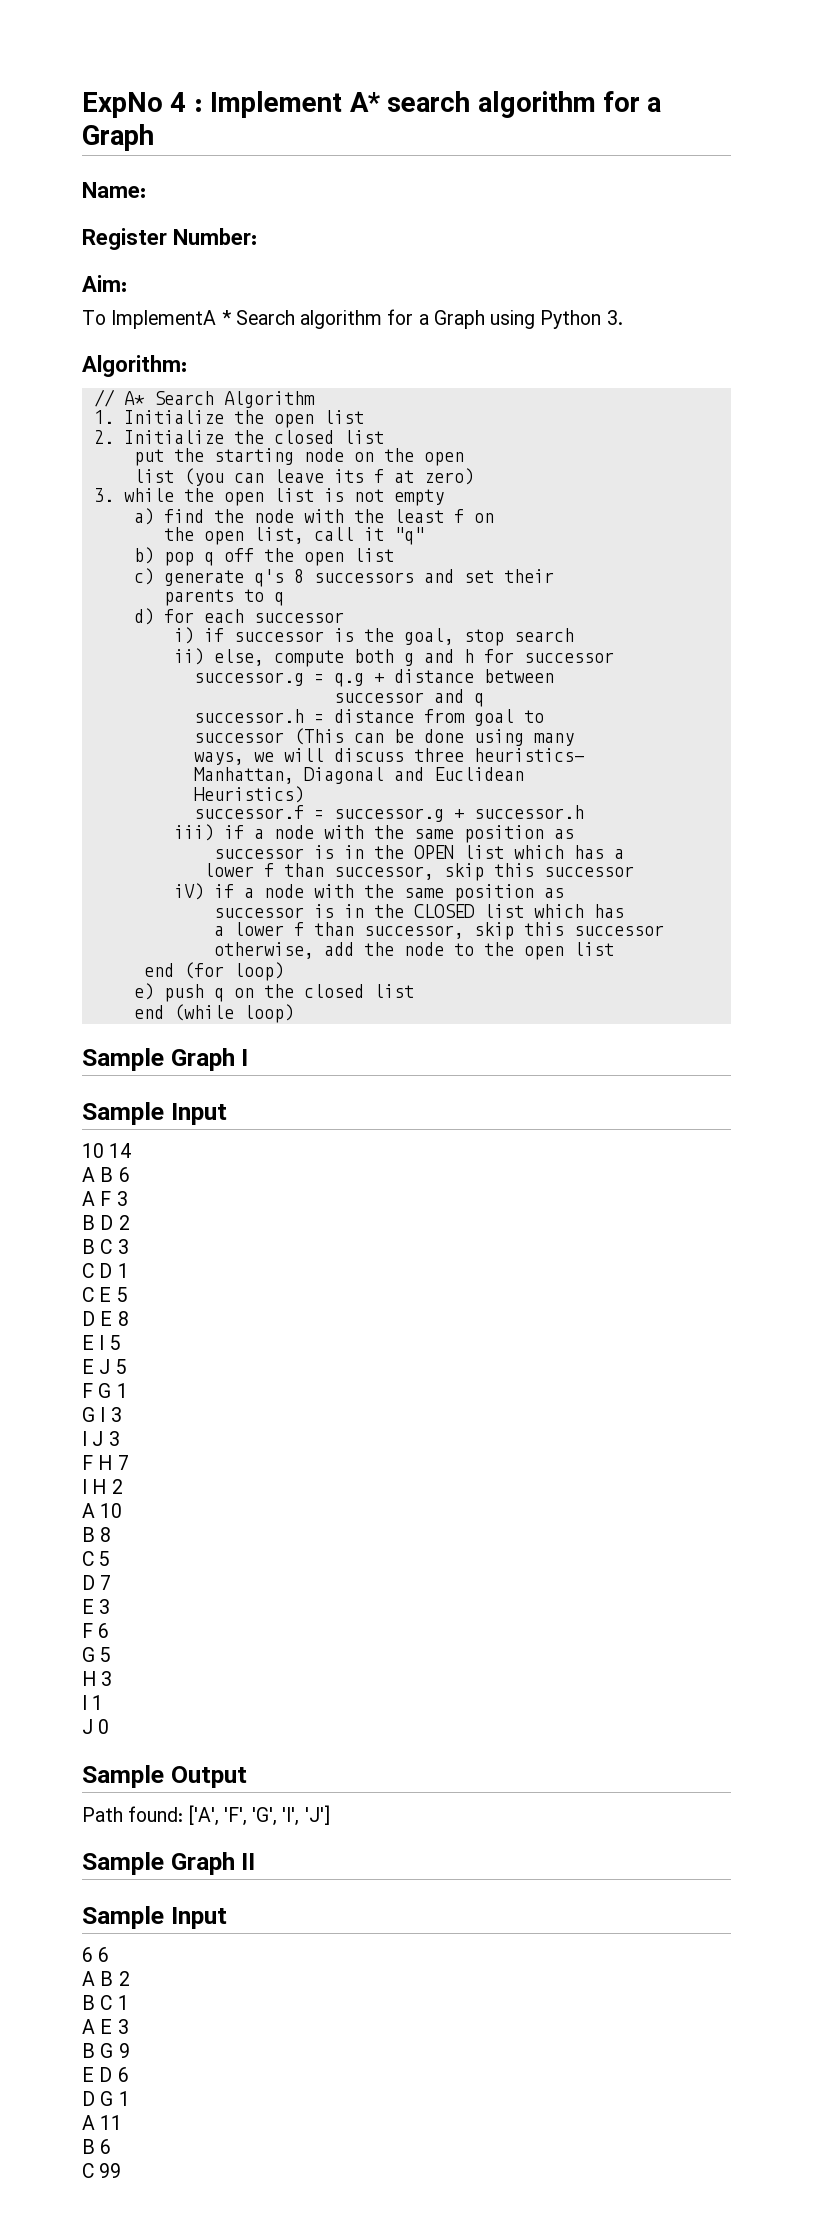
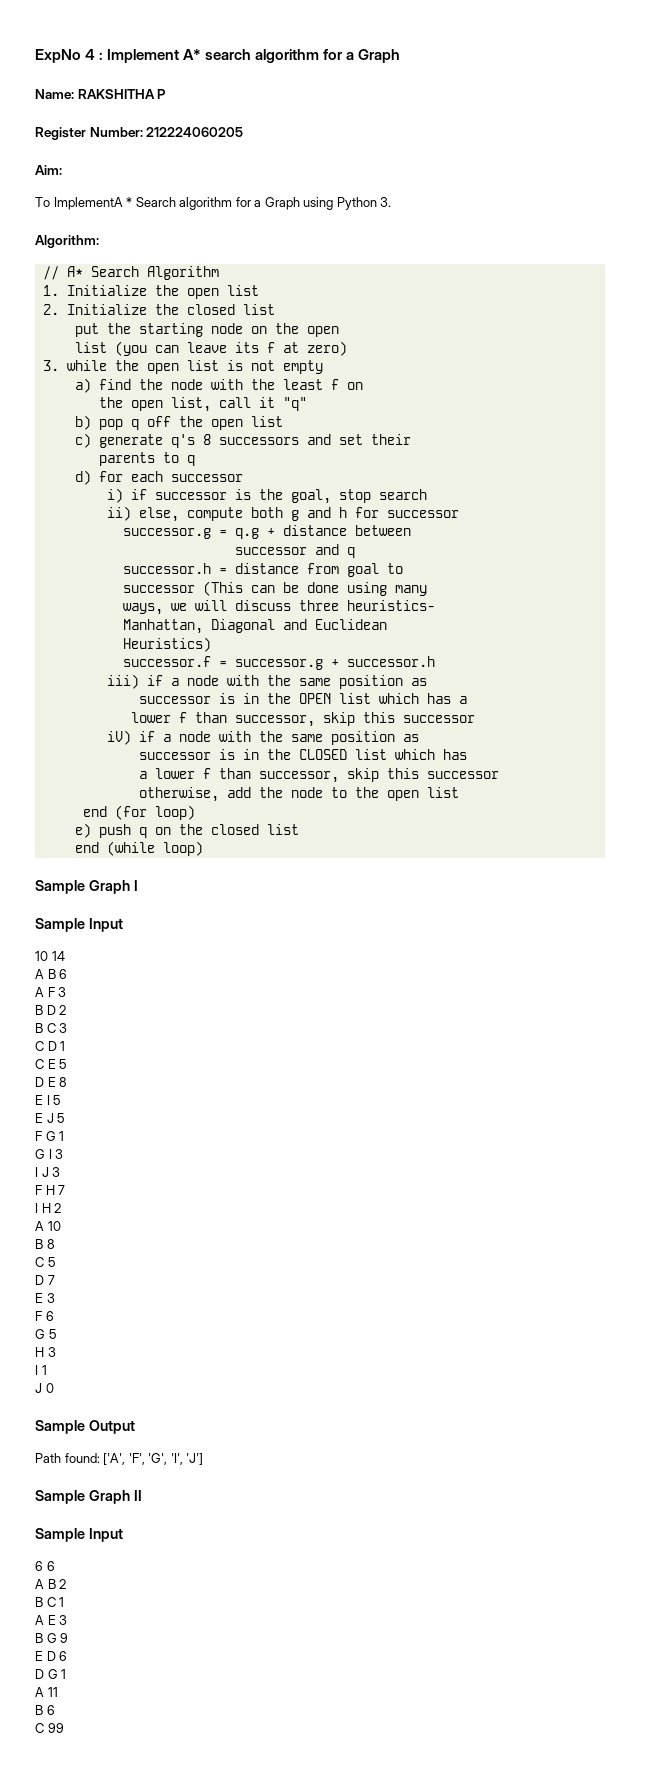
- Name:
+ Name: RAKSHITHA P
- Register Number:
+ Register Number: 212224060205

